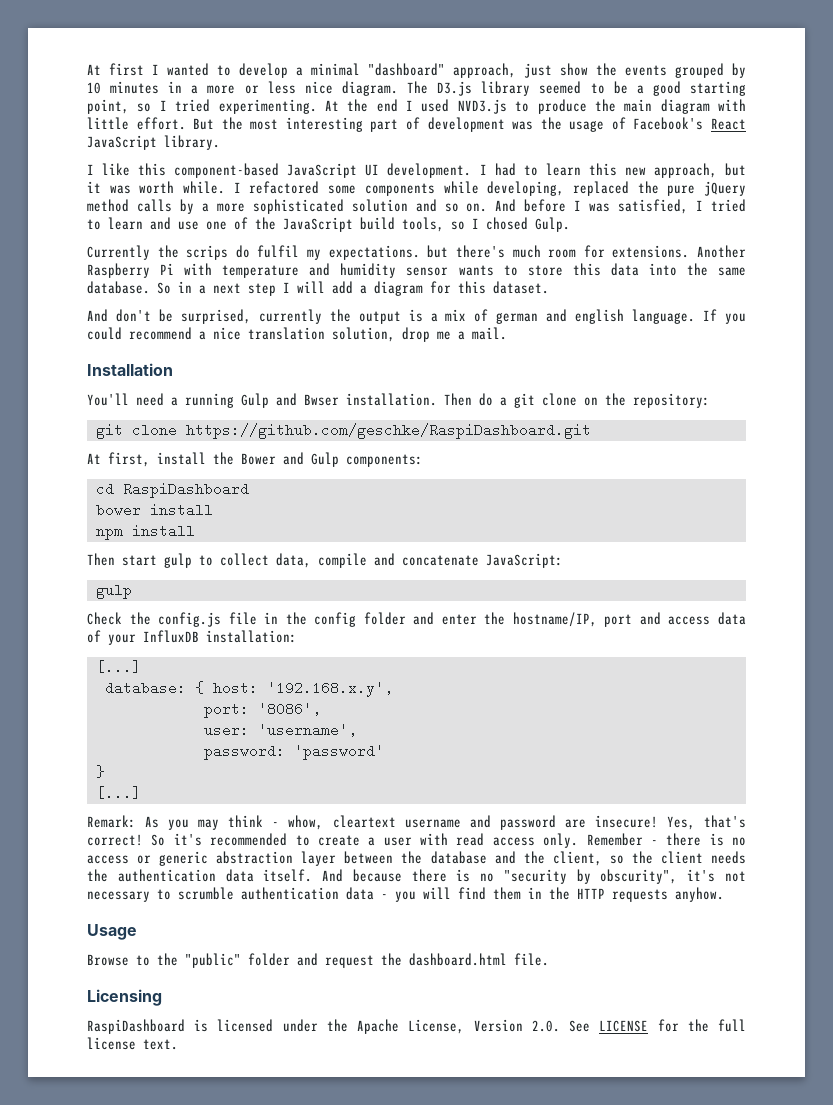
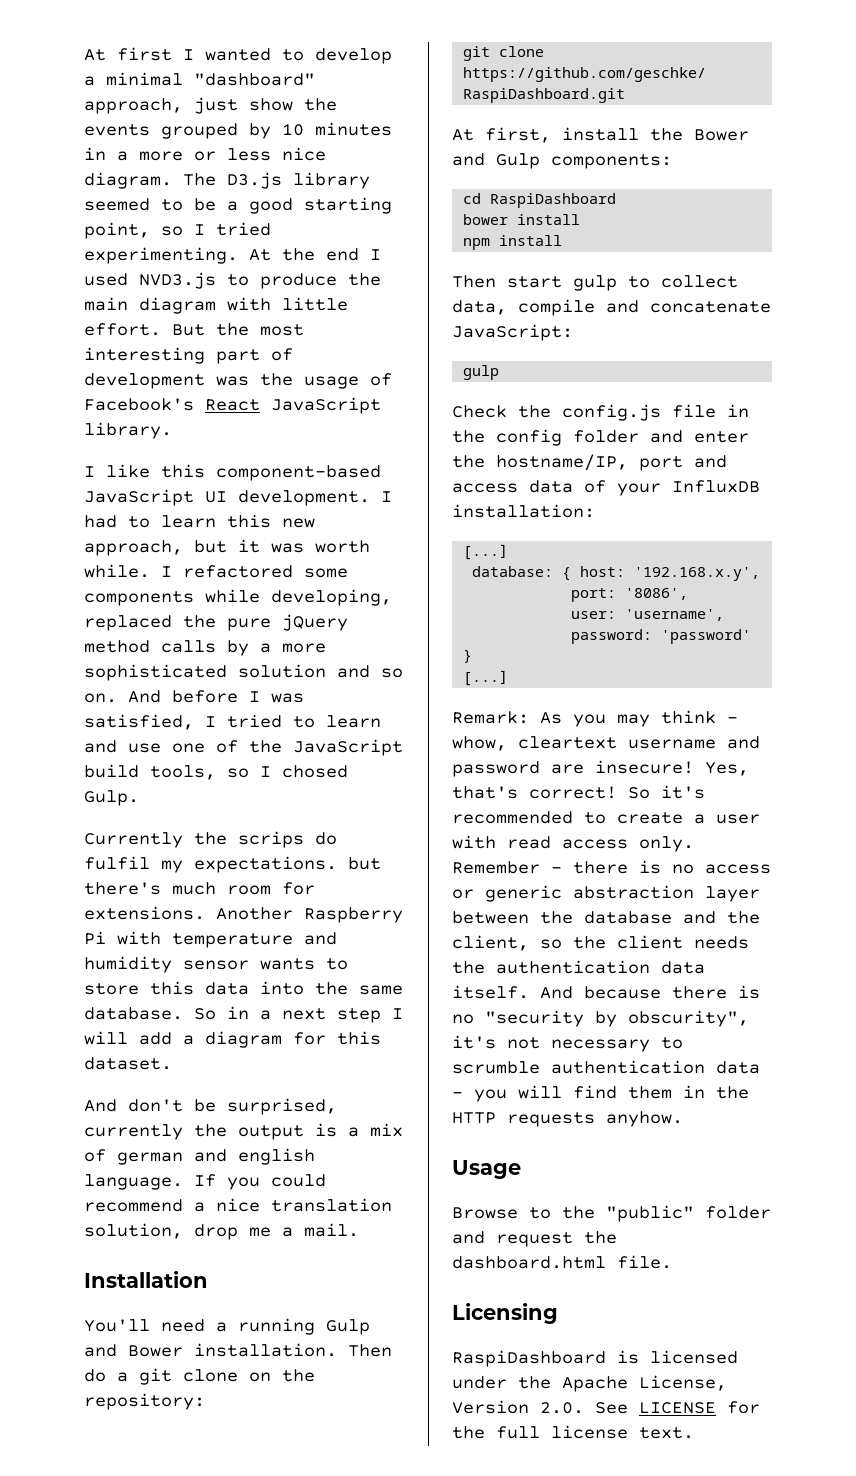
- You'll need a running Gulp and Bwser installation.
+ You'll need a running Gulp and Bower installation.

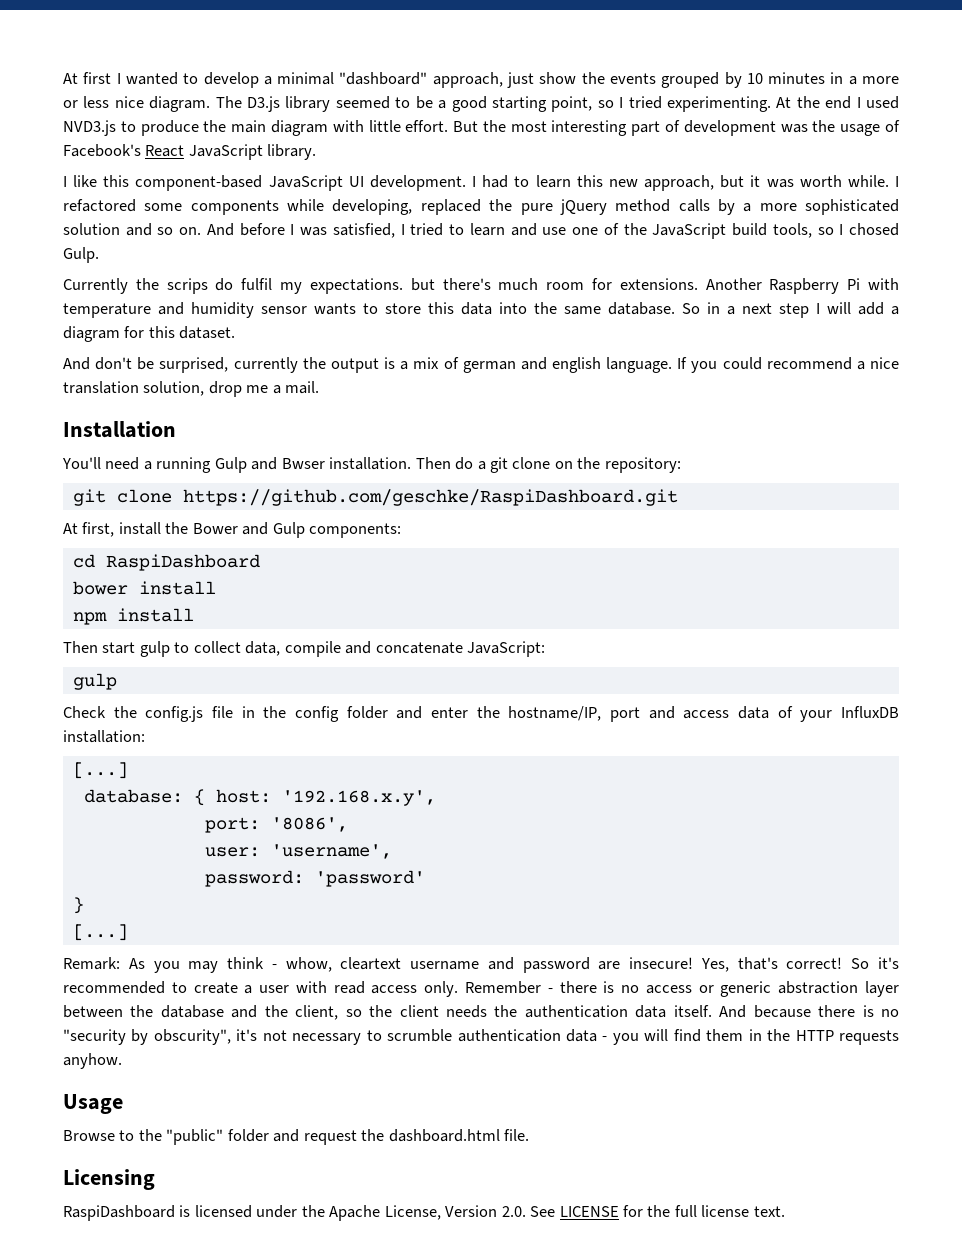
- You'll need a running Gulp and Bower installation.
+ You'll need a running Gulp and Bwser installation.

